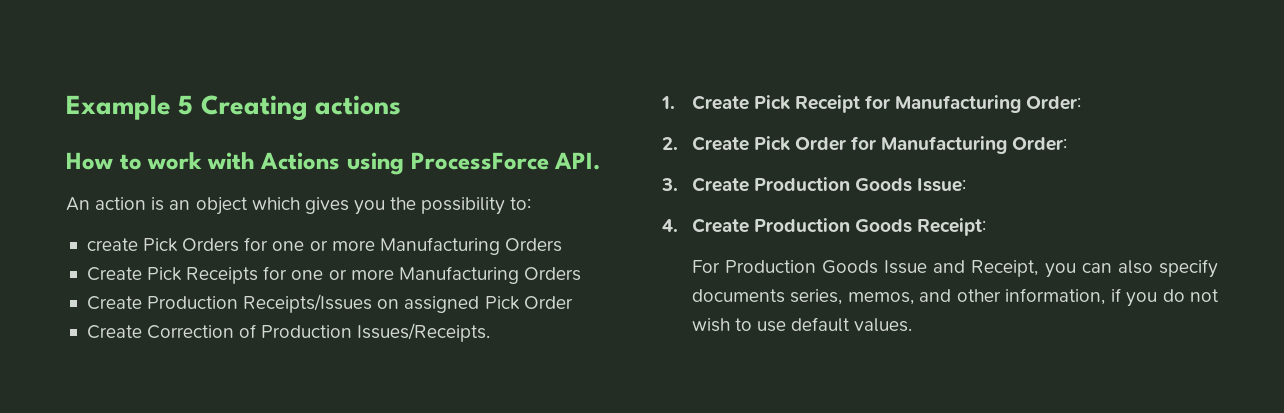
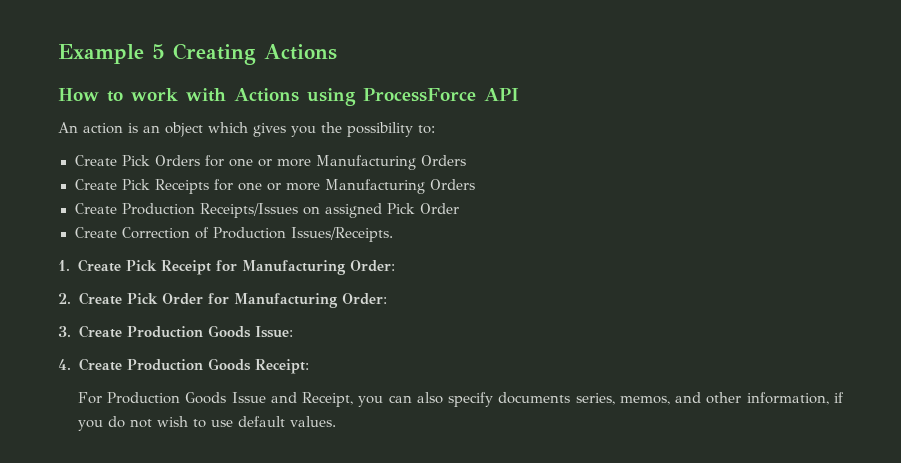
- Example 5 Creating actions
+ Example 5 Creating Actions
- How to work with Actions using ProcessForce API.
+ How to work with Actions using ProcessForce API
- create Pick Orders for one or more Manufacturing Orders
+ Create Pick Orders for one or more Manufacturing Orders

